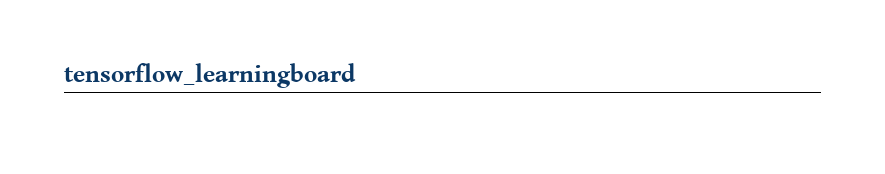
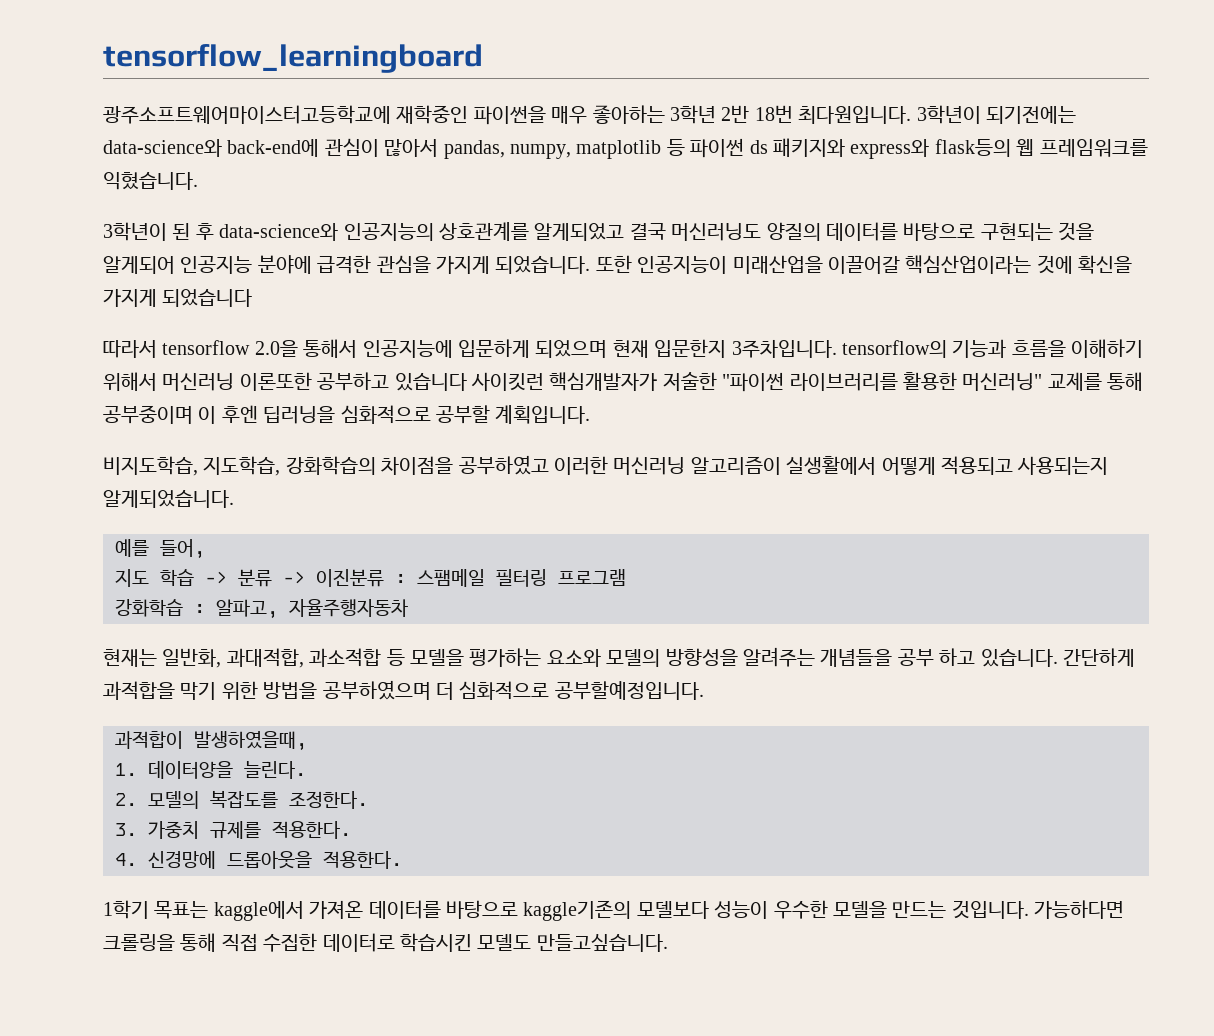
+ 광주소프트웨어마이스터고등학교에 재학중인 파이썬을 매우 좋아하는 3학년 2반 18번 최다원입니다. 3학년이 되기전에는 data-science와 back-end에 관심이 많아서 pandas, numpy, matplotlib 등 파이썬 ds 패키지와 express와 flask등의 웹 프레임워크를 익혔습니다.
+ 3학년이 된 후 data-science와 인공지능의 상호관계를 알게되었고 결국 머신러닝도 양질의 데이터를 바탕으로 구현되는 것을 알게되어 인공지능 분야에 급격한 관심을 가지게 되었습니다. 또한 인공지능이 미래산업을 이끌어갈 핵심산업이라는 것에 확신을 가지게 되었습니다
+ 따라서 tensorflow 2.0을 통해서 인공지능에 입문하게 되었으며 현재 입문한지 3주차입니다. tensorflow의 기능과 흐름을 이해하기 위해서 머신러닝 이론또한 공부하고 있습니다 사이킷런 핵심개발자가 저술한 "파이썬 라이브러리를 활용한 머신러닝" 교제를 통해 공부중이며 이 후엔 딥러닝을 심화적으로 공부할 계획입니다.
+ 비지도학습, 지도학습, 강화학습의 차이점을 공부하였고 이러한 머신러닝 알고리즘이 실생활에서 어떻게 적용되고 사용되는지 알게되었습니다.
+ 예를 들어,
+ 지도 학습 -> 분류 -> 이진분류 : 스팸메일 필터링 프로그램
+ 강화학습 : 알파고, 자율주행자동차
+ 현재는 일반화, 과대적합, 과소적합 등 모델을 평가하는 요소와 모델의 방향성을 알려주는 개념들을 공부 하고 있습니다. 간단하게 과적합을 막기 위한 방법을 공부하였으며 더 심화적으로 공부할예정입니다.
+ 과적합이 발생하였을때,
+ 1. 데이터양을 늘린다.
+ 2. 모델의 복잡도를 조정한다.
+ 3. 가중치 규제를 적용한다.
+ 4. 신경망에 드롭아웃을 적용한다.
+ 1학기 목표는 kaggle에서 가져온 데이터를 바탕으로 kaggle기존의 모델보다 성능이 우수한 모델을 만드는 것입니다. 가능하다면 크롤링을 통해 직접 수집한 데이터로 학습시킨 모델도 만들고싶습니다.

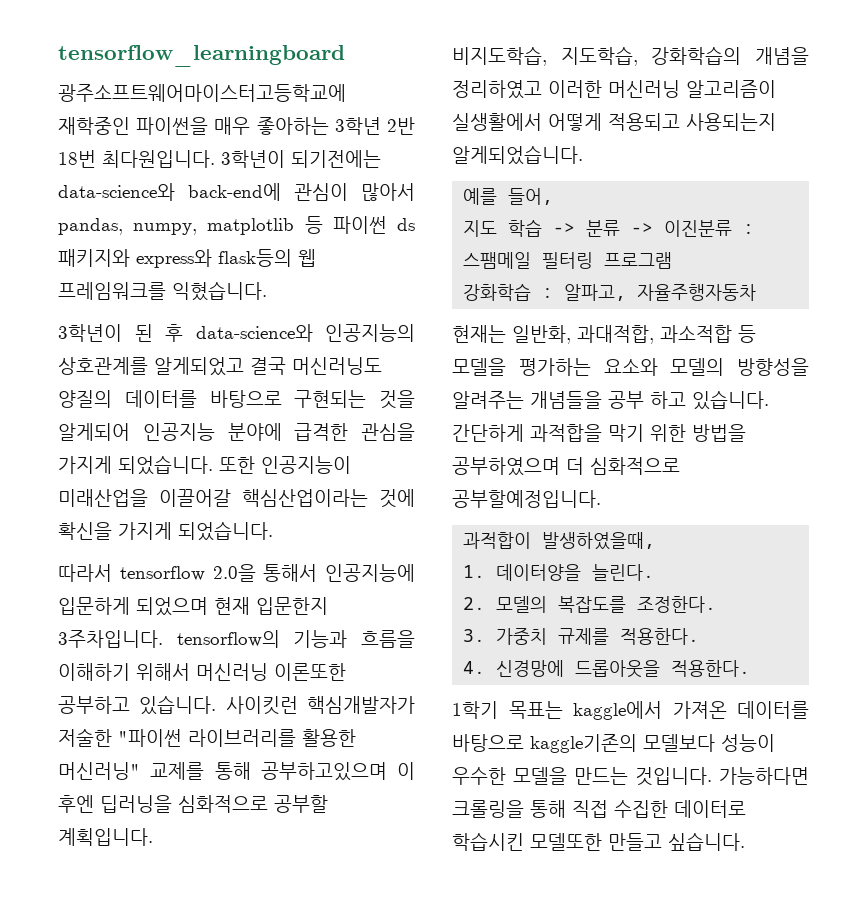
- 또한 인공지능이 미래산업을 이끌어갈 핵심산업이라는 것에 확신을 가지게 되었습니다
+ 또한 인공지능이 미래산업을 이끌어갈 핵심산업이라는 것에 확신을 가지게 되었습니다.
- 따라서 tensorflow 2.0을 통해서 인공지능에 입문하게 되었으며 현재 입문한지 3주차입니다. tensorflow의 기능과 흐름을 이해하기 위해서 머신러닝 이론또한 공부하고 있습니다 사이킷런 핵심개발자가 저술한 "파이썬 라이브러리를 활용한 머신러닝" 교제를 통해 공부중이며 이 후엔 딥러닝을 심화적으로 공부할 계획입니다.
+ 따라서 tensorflow 2.0을 통해서 인공지능에 입문하게 되었으며 현재 입문한지 3주차입니다. tensorflow의 기능과 흐름을 이해하기 위해서 머신러닝 이론또한 공부하고 있습니다. 사이킷런 핵심개발자가 저술한 "파이썬 라이브러리를 활용한 머신러닝" 교제를 통해 공부하고있으며 이 후엔 딥러닝을 심화적으로 공부할 계획입니다.
- 비지도학습, 지도학습, 강화학습의 차이점을 공부하였고 이러한 머신러닝 알고리즘이 실생활에서 어떻게 적용되고 사용되는지 알게되었습니다.
+ 비지도학습, 지도학습, 강화학습의 개념을 정리하였고 이러한 머신러닝 알고리즘이 실생활에서 어떻게 적용되고 사용되는지 알게되었습니다.
- 가능하다면 크롤링을 통해 직접 수집한 데이터로 학습시킨 모델도 만들고싶습니다.
+ 가능하다면 크롤링을 통해 직접 수집한 데이터로 학습시킨 모델또한 만들고 싶습니다.

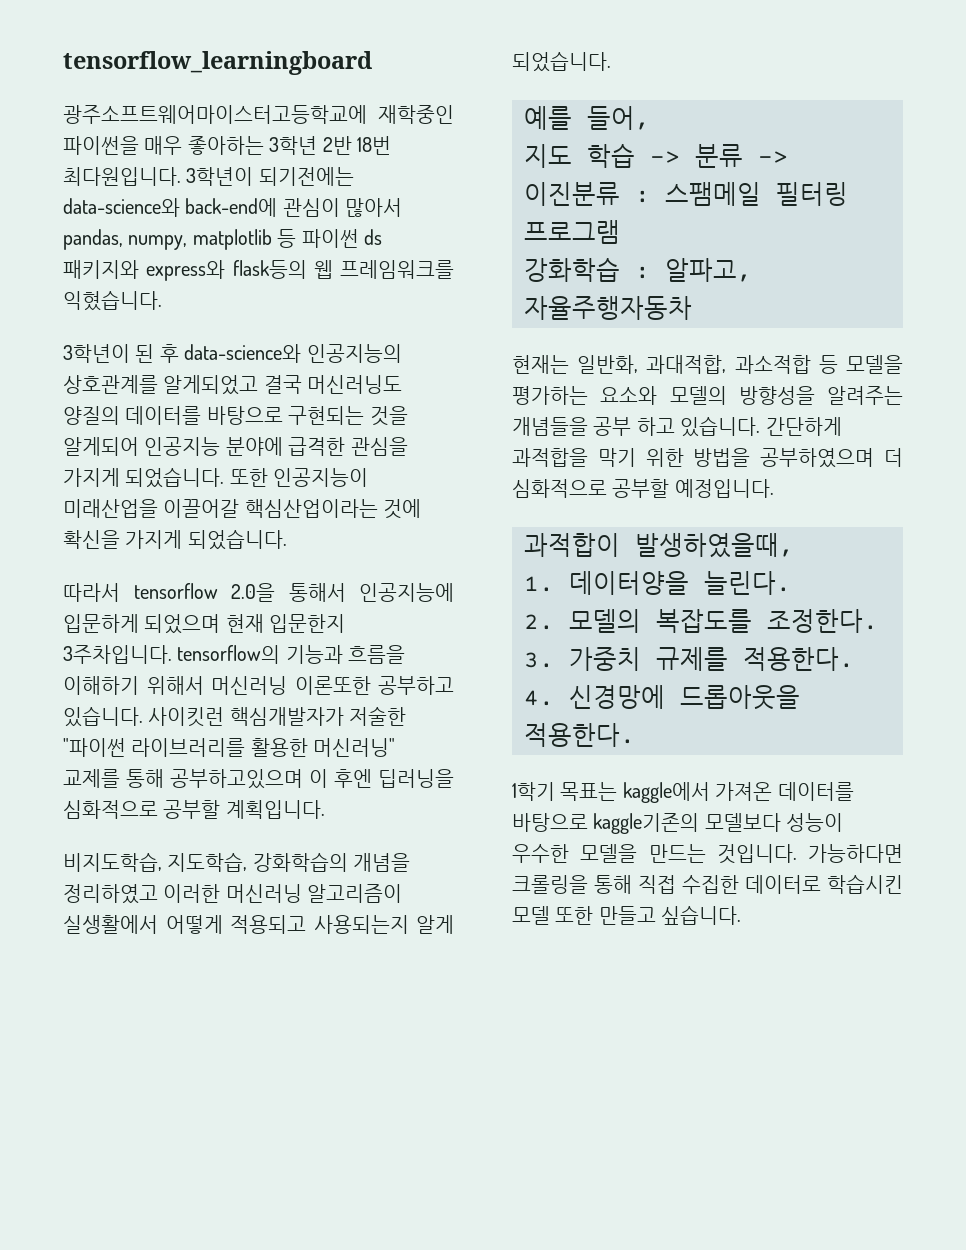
- 비지도학습, 지도학습, 강화학습의 개념을 정리하였고 이러한 머신러닝 알고리즘이 실생활에서 어떻게 적용되고 사용되는지 알게되었습니다.
+ 비지도학습, 지도학습, 강화학습의 개념을 정리하였고 이러한 머신러닝 알고리즘이 실생활에서 어떻게 적용되고 사용되는지 알게 되었습니다.
- 간단하게 과적합을 막기 위한 방법을 공부하였으며 더 심화적으로 공부할예정입니다.
+ 간단하게 과적합을 막기 위한 방법을 공부하였으며 더 심화적으로 공부할 예정입니다.
- 가능하다면 크롤링을 통해 직접 수집한 데이터로 학습시킨 모델또한 만들고 싶습니다.
+ 가능하다면 크롤링을 통해 직접 수집한 데이터로 학습시킨 모델 또한 만들고 싶습니다.

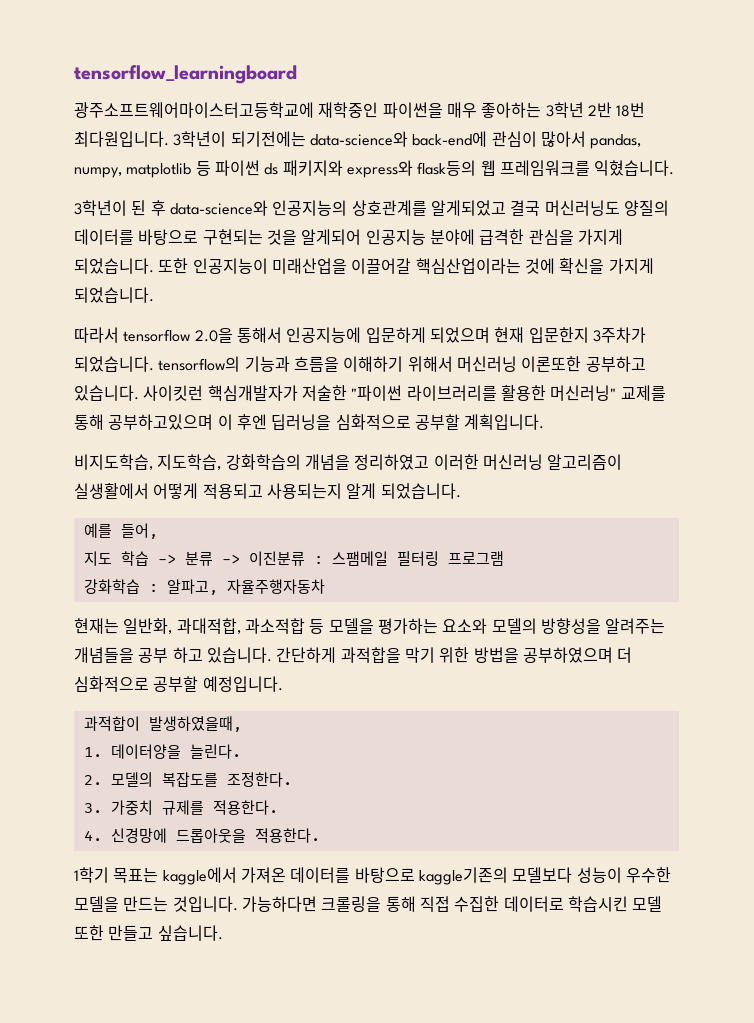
- 따라서 tensorflow 2.0을 통해서 인공지능에 입문하게 되었으며 현재 입문한지 3주차입니다. tensorflow의 기능과 흐름을 이해하기 위해서 머신러닝 이론또한 공부하고 있습니다.
+ 따라서 tensorflow 2.0을 통해서 인공지능에 입문하게 되었으며 현재 입문한지 3주차가 되었습니다. tensorflow의 기능과 흐름을 이해하기 위해서 머신러닝 이론또한 공부하고 있습니다.

